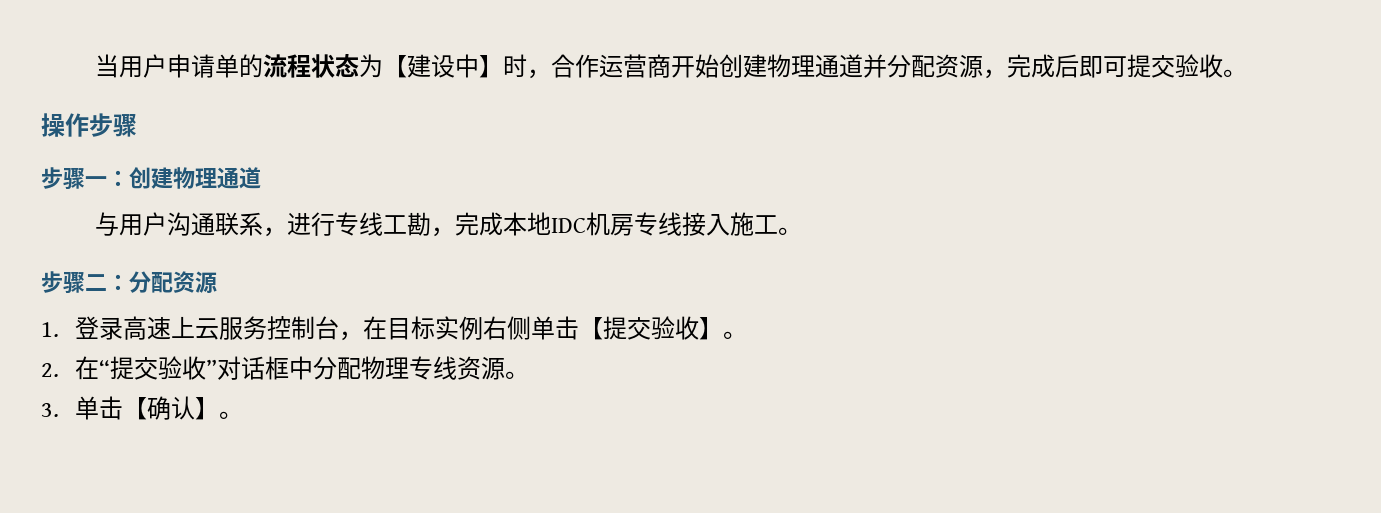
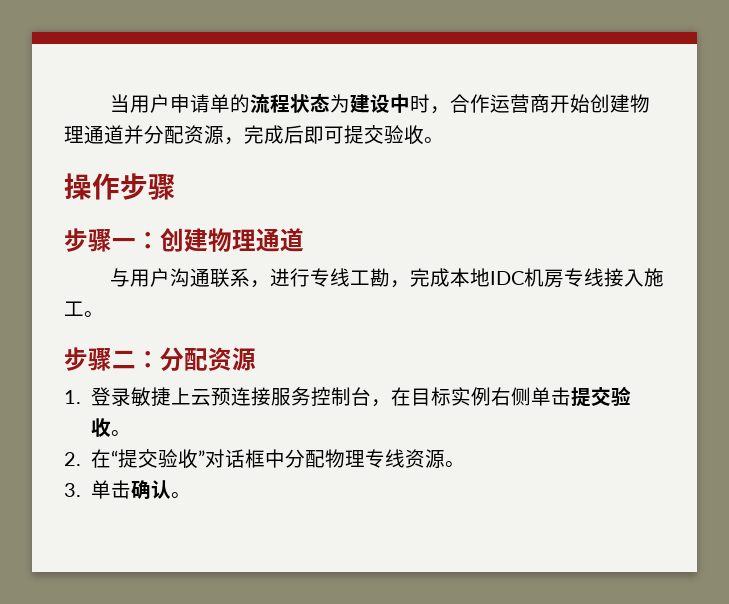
- 当用户申请单的流程状态为【建设中】时，合作运营商开始创建物理通道并分配资源，完成后即可提交验收。
+ 当用户申请单的流程状态为建设中时，合作运营商开始创建物理通道并分配资源，完成后即可提交验收。
- 1.登录高速上云服务控制台，在目标实例右侧单击【提交验收】。
+ 1.登录敏捷上云预连接服务控制台，在目标实例右侧单击提交验收。
- 3.单击【确认】。
+ 3.单击确认。

